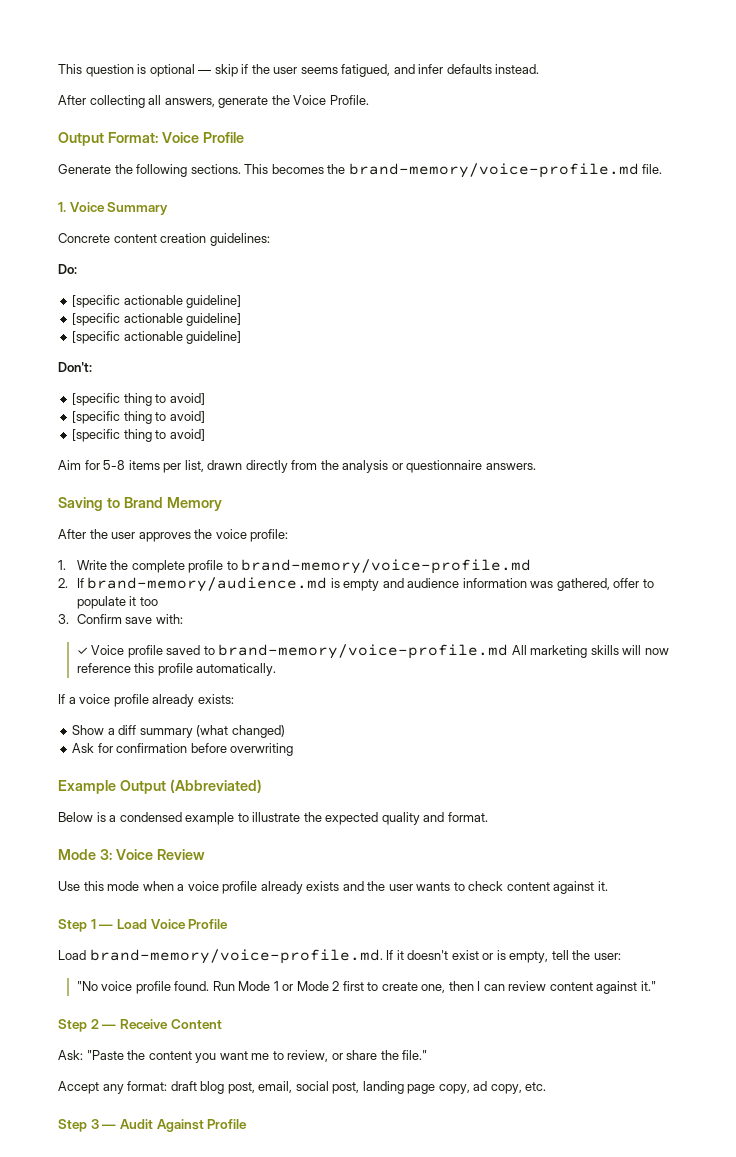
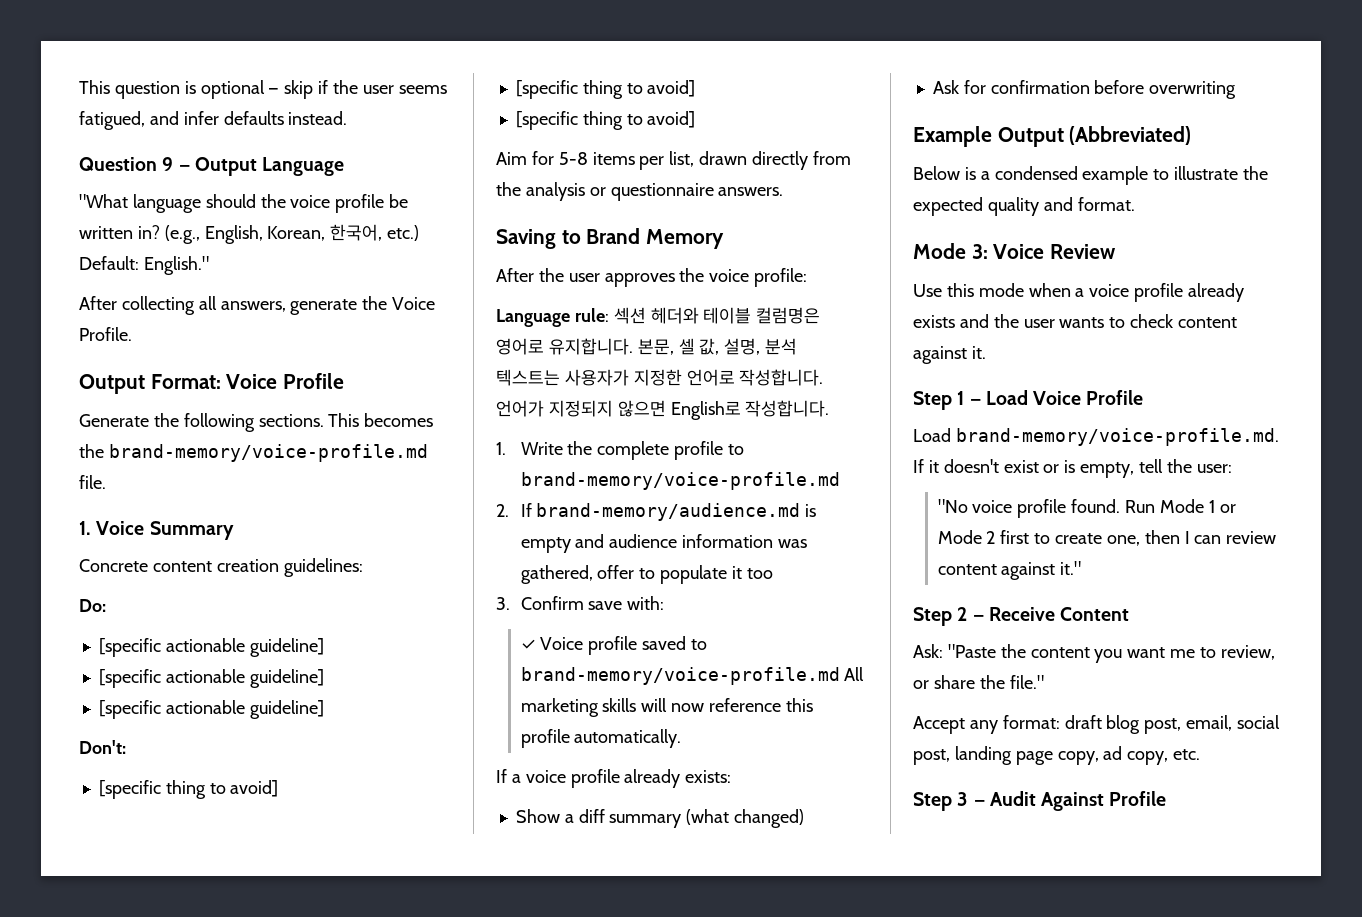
+ Question 9 — Output Language
+ "What language should the voice profile be written in? (e.g., English, Korean, 한국어, etc.) Default: English."
+ Language rule: 섹션 헤더와 테이블 컬럼명은 영어로 유지합니다. 본문, 셀 값, 설명, 분석 텍스트는 사용자가 지정한 언어로 작성합니다. 언어가 지정되지 않으면 English로 작성합니다.

